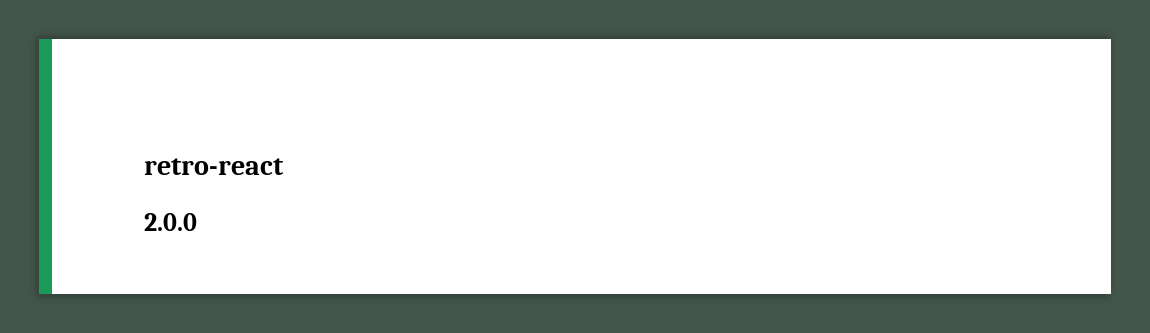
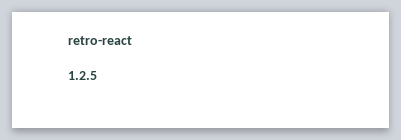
- 2.0.0
+ 1.2.5

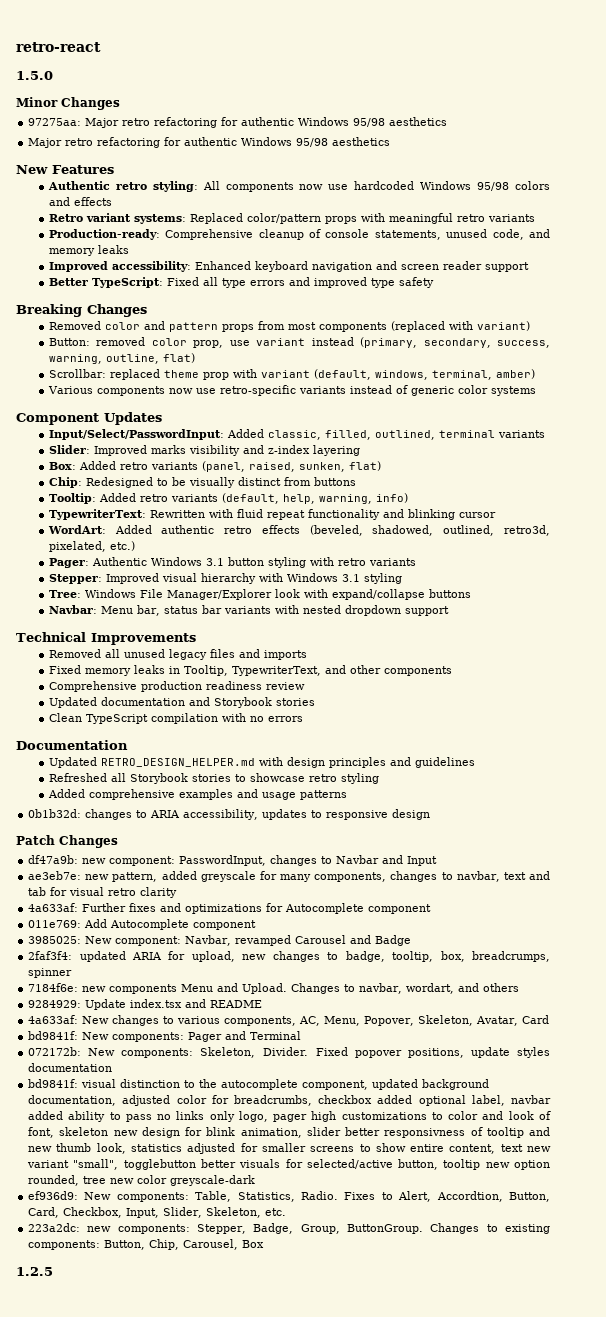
+ 1.5.0
+ Minor Changes
+ 97275aa: Major retro refactoring for authentic Windows 95/98 aesthetics
+ Major retro refactoring for authentic Windows 95/98 aesthetics
+ New Features
+ Authentic retro styling: All components now use hardcoded Windows 95/98 colors and effects
+ Retro variant systems: Replaced color/pattern props with meaningful retro variants
+ Production-ready: Comprehensive cleanup of console statements, unused code, and memory leaks
+ Improved accessibility: Enhanced keyboard navigation and screen reader support
+ Better TypeScript: Fixed all type errors and improved type safety
+ Breaking Changes
+ Removed color and pattern props from most components (replaced with variant)
+ Button: removed color prop, use variant instead (primary, secondary, success, warning, outline, flat)
+ Scrollbar: replaced theme prop with variant (default, windows, terminal, amber)
+ Various components now use retro-specific variants instead of generic color systems
+ Component Updates
+ Input/Select/PasswordInput: Added classic, filled, outlined, terminal variants
+ Slider: Improved marks visibility and z-index layering
+ Box: Added retro variants (panel, raised, sunken, flat)
+ Chip: Redesigned to be visually distinct from buttons
+ Tooltip: Added retro variants (default, help, warning, info)
+ TypewriterText: Rewritten with fluid repeat functionality and blinking cursor
+ WordArt: Added authentic retro effects (beveled, shadowed, outlined, retro3d, pixelated, etc.)
+ Pager: Authentic Windows 3.1 button styling with retro variants
+ Stepper: Improved visual hierarchy with Windows 3.1 styling
+ Tree: Windows File Manager/Explorer look with expand/collapse buttons
+ Navbar: Menu bar, status bar variants with nested dropdown support
+ Technical Improvements
+ Removed all unused legacy files and imports
+ Fixed memory leaks in Tooltip, TypewriterText, and other components
+ Comprehensive production readiness review
+ Updated documentation and Storybook stories
+ Clean TypeScript compilation with no errors
+ Documentation
+ Updated RETRO_DESIGN_HELPER.md with design principles and guidelines
+ Refreshed all Storybook stories to showcase retro styling
+ Added comprehensive examples and usage patterns
+ 0b1b32d: changes to ARIA accessibility, updates to responsive design
+ Patch Changes
+ df47a9b: new component: PasswordInput, changes to Navbar and Input
+ ae3eb7e: new pattern, added greyscale for many components, changes to navbar, text and tab for visual retro clarity
+ 4a633af: Further fixes and optimizations for Autocomplete component
+ 011e769: Add Autocomplete component
+ 3985025: New component: Navbar, revamped Carousel and Badge
+ 2faf3f4: updated ARIA for upload, new changes to badge, tooltip, box, breadcrumps, spinner
+ 7184f6e: new components Menu and Upload. Changes to navbar, wordart, and others
+ 9284929: Update index.tsx and README
+ 4a633af: New changes to various components, AC, Menu, Popover, Skeleton, Avatar, Card
+ bd9841f: New components: Pager and Terminal
+ 072172b: New components: Skeleton, Divider. Fixed popover positions, update styles documentation
+ bd9841f: visual distinction to the autocomplete component, updated background documentation, adjusted color for breadcrumbs, checkbox added optional label, navbar added ability to pass no links only logo, pager high customizations to color and look of font, skeleton new design for blink animation, slider better responsivness of tooltip and new thumb look, statistics adjusted for smaller screens to show entire content, text new variant "small", togglebutton better visuals for selected/active button, tooltip new option rounded, tree new color greyscale-dark
+ ef936d9: New components: Table, Statistics, Radio. Fixes to Alert, Accordtion, Button, Card, Checkbox, Input, Slider, Skeleton, etc.
+ 223a2dc: new components: Stepper, Badge, Group, ButtonGroup. Changes to existing components: Button, Chip, Carousel, Box

